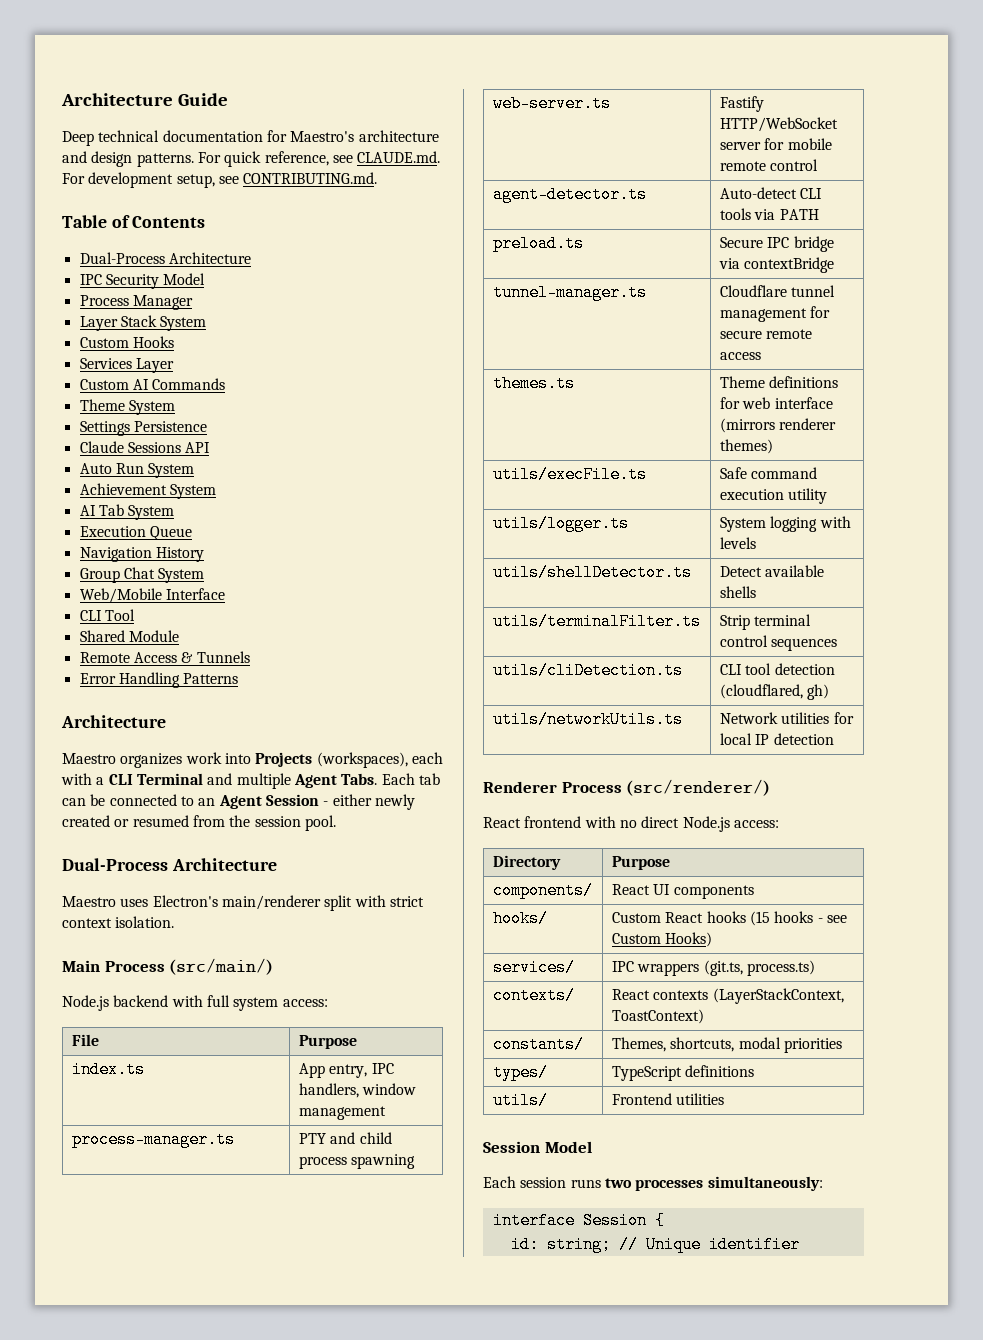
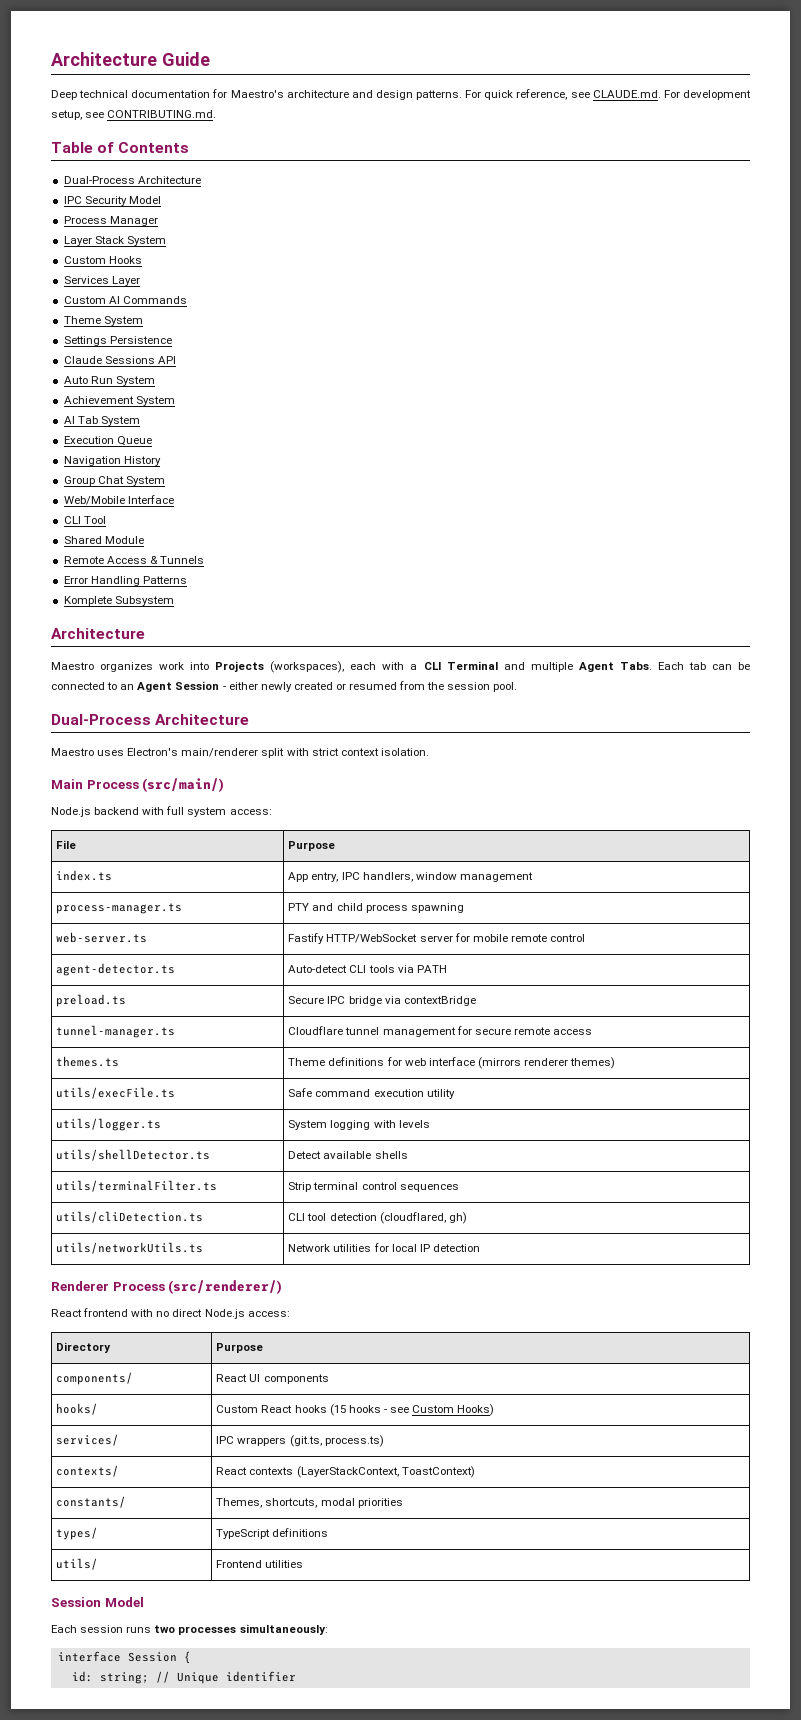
+ Komplete Subsystem

